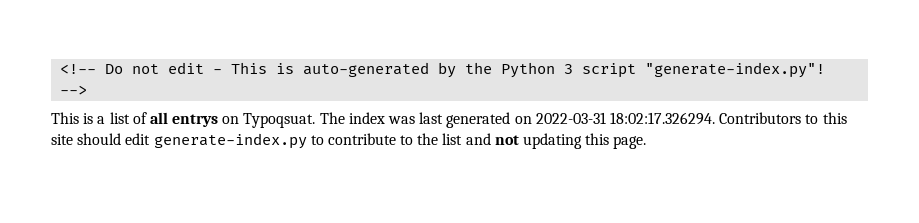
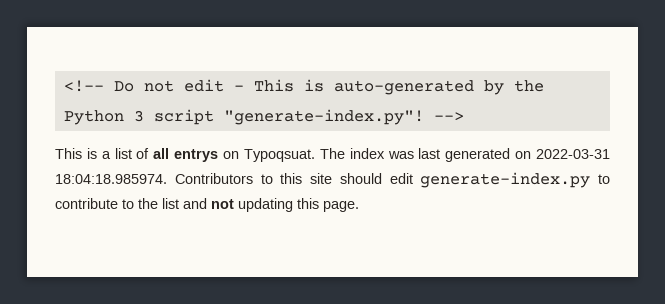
- The index was last generated on 2022-03-31 18:02:17.326294. Contributors to this site should edit generate-index.py to contribute to the list and not updating this page.
+ The index was last generated on 2022-03-31 18:04:18.985974. Contributors to this site should edit generate-index.py to contribute to the list and not updating this page.

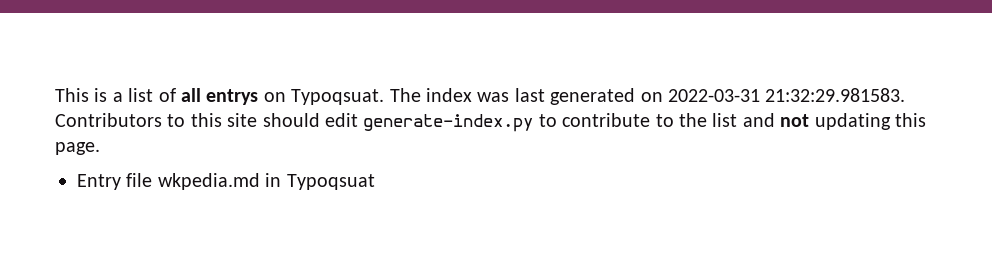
- <!-- Do not edit - This is auto-generated by the Python 3 script "generate-index.py"! -->
- The index was last generated on 2022-03-31 18:04:18.985974. Contributors to this site should edit generate-index.py to contribute to the list and not updating this page.
+ The index was last generated on 2022-03-31 21:32:29.981583. Contributors to this site should edit generate-index.py to contribute to the list and not updating this page.
+ Entry file wkpedia.md in Typoqsuat

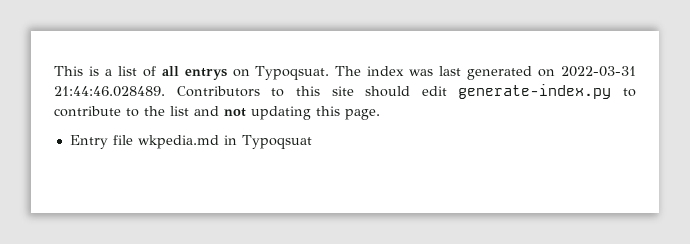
- The index was last generated on 2022-03-31 21:32:29.981583. Contributors to this site should edit generate-index.py to contribute to the list and not updating this page.
+ The index was last generated on 2022-03-31 21:44:46.028489. Contributors to this site should edit generate-index.py to contribute to the list and not updating this page.

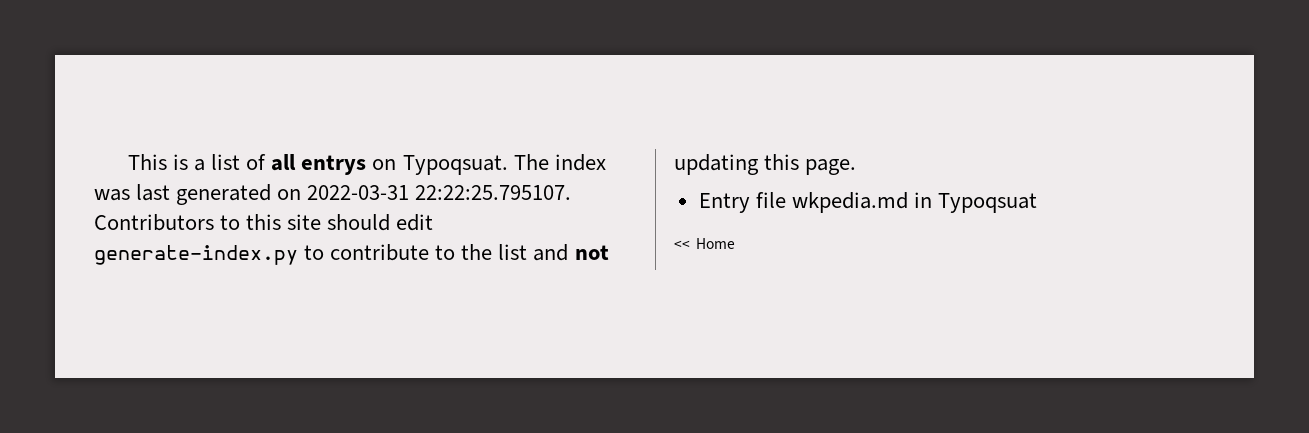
- The index was last generated on 2022-03-31 21:44:46.028489. Contributors to this site should edit generate-index.py to contribute to the list and not updating this page.
+ The index was last generated on 2022-03-31 22:22:25.795107. Contributors to this site should edit generate-index.py to contribute to the list and not updating this page.
+ << Home

